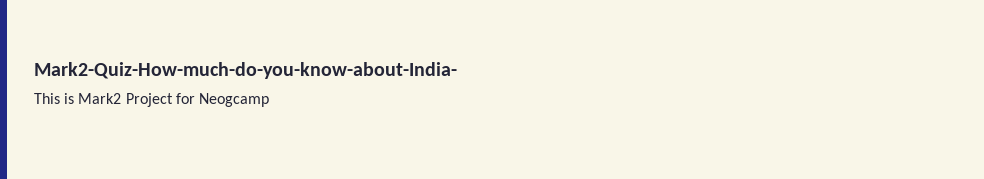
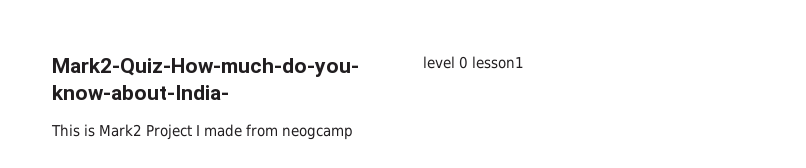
- This is Mark2 Project for Neogcamp
+ This is Mark2 Project I made from neogcamp level 0 lesson1

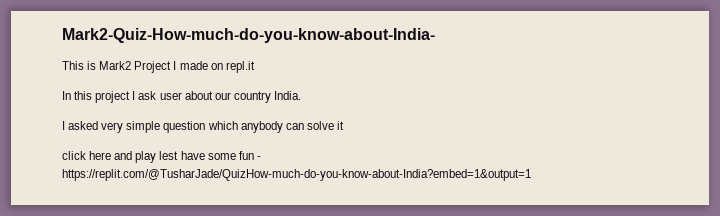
- This is Mark2 Project I made from neogcamp level 0 lesson1
+ This is Mark2 Project I made on repl.it
+ In this project I ask user about our country India.
+ I asked very simple question which anybody can solve it
+ click here and play lest have some fun - https://replit.com/@TusharJade/QuizHow-much-do-you-know-about-India?embed=1&output=1

